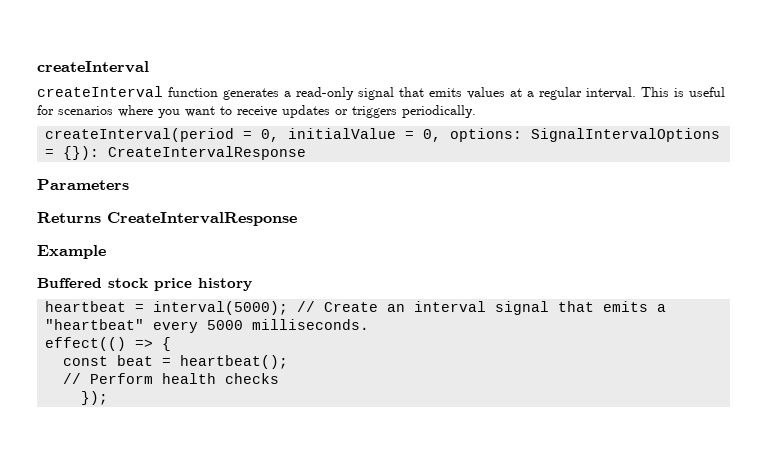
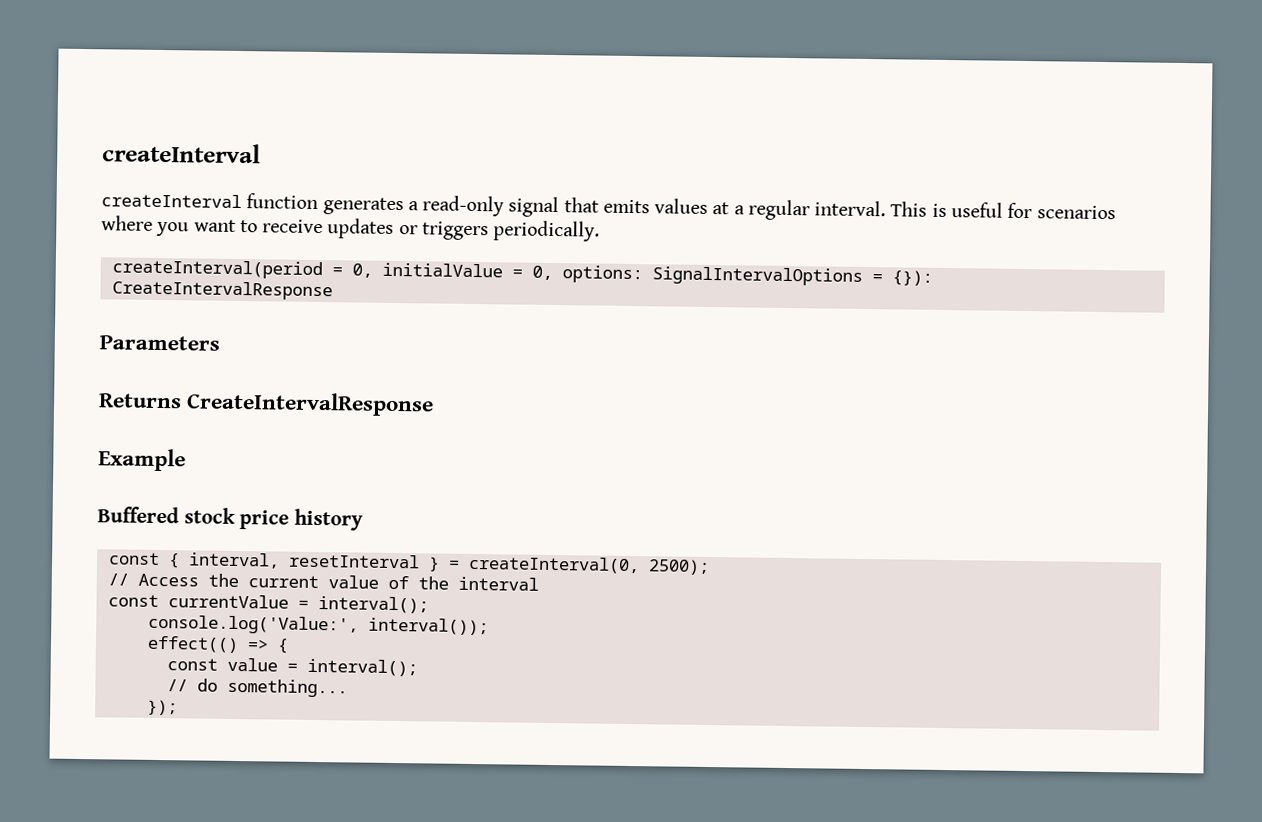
- heartbeat = interval(5000); // Create an interval signal that emits a "heartbeat" every 5000 milliseconds.
+ const { interval, resetInterval } = createInterval(0, 2500);
+ // Access the current value of the interval
+ const currentValue = interval();
+ console.log('Value:', interval());
  effect(() => {
- const beat = heartbeat();
- // Perform health checks
+ const value = interval();
+ // do something...

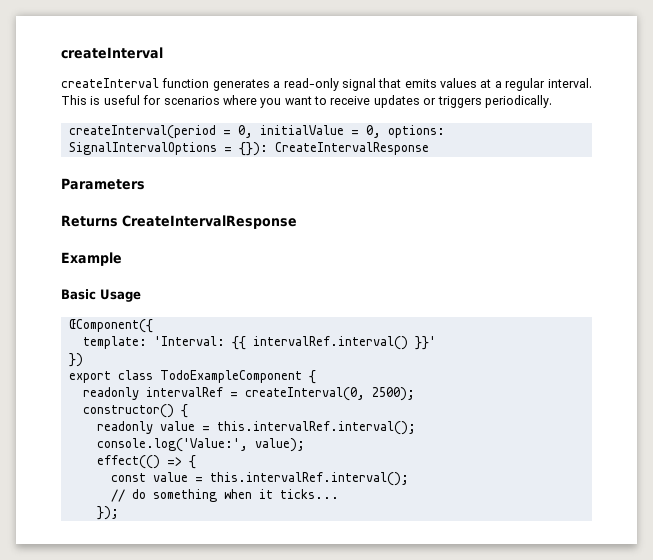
- Buffered stock price history
- const { interval, resetInterval } = createInterval(0, 2500);
- // Access the current value of the interval
- const currentValue = interval();
+ Basic Usage
+ ŒComponent({
+ template: 'Interval: {{ intervalRef.interval() }}'
+ })
+ export class TodoExampleComponent {
+ readonly intervalRef = createInterval(0, 2500);
+ constructor() {
+ readonly value = this.intervalRef.interval();
- console.log('Value:', interval());
+ console.log('Value:', value);
- const value = interval();
+ const value = this.intervalRef.interval();
- // do something...
+ // do something when it ticks...

